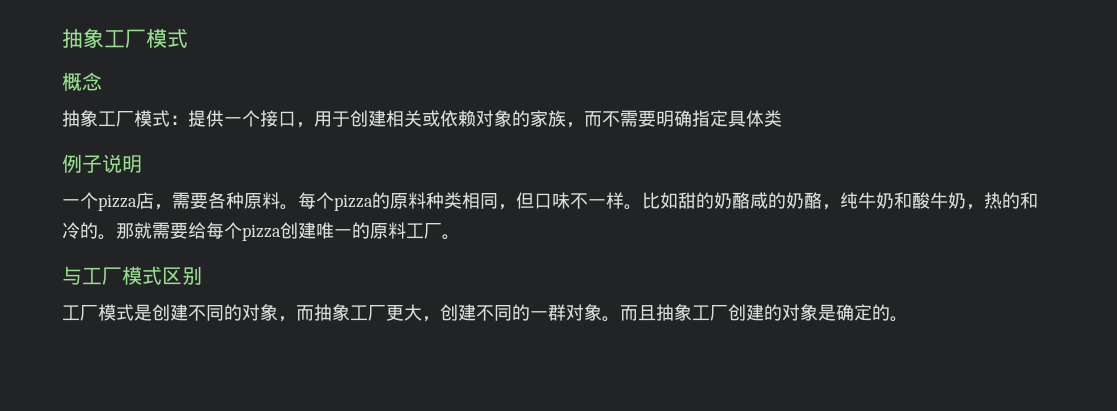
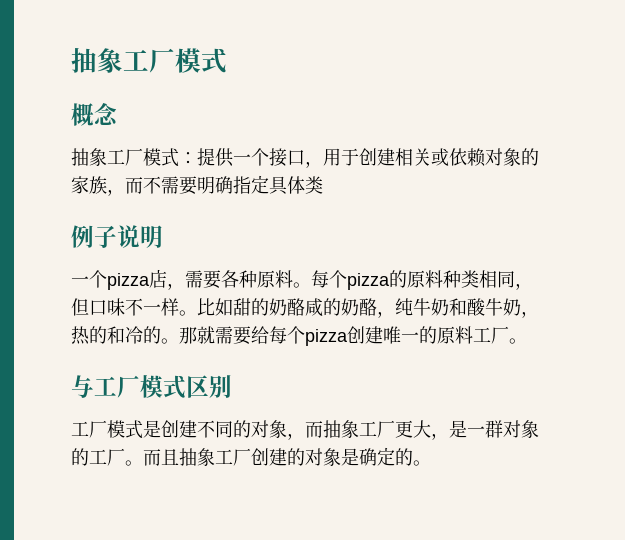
- 工厂模式是创建不同的对象，而抽象工厂更大，创建不同的一群对象。
+ 工厂模式是创建不同的对象，而抽象工厂更大，是一群对象的工厂。

